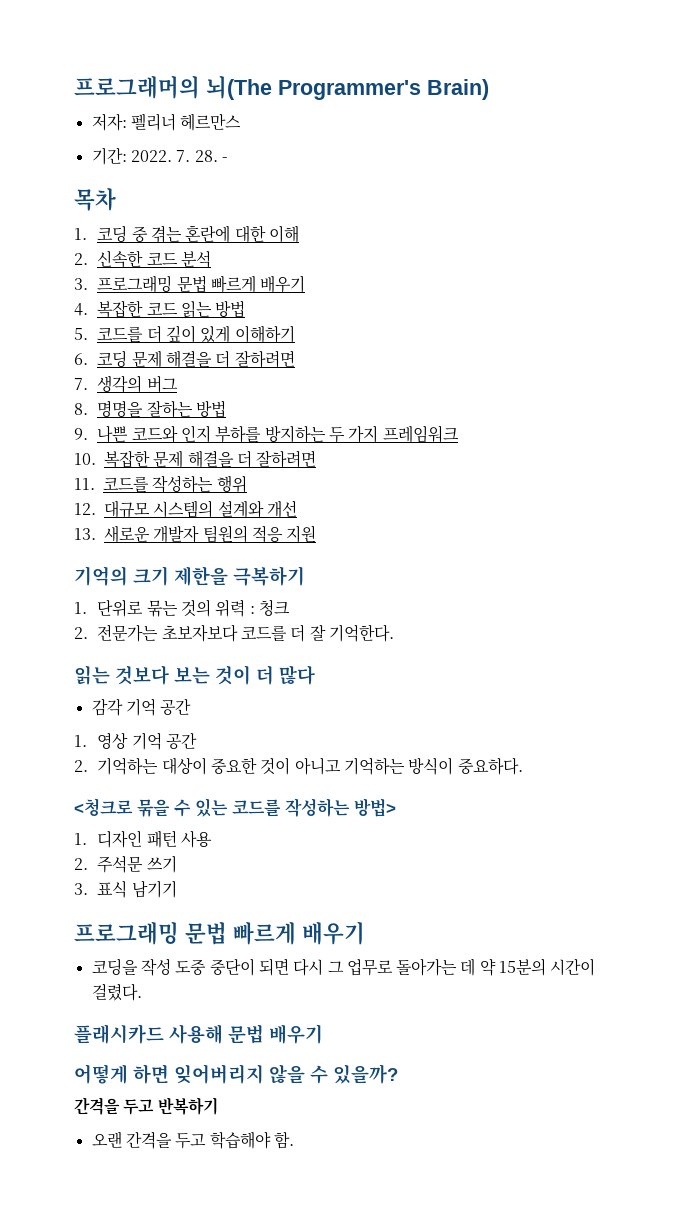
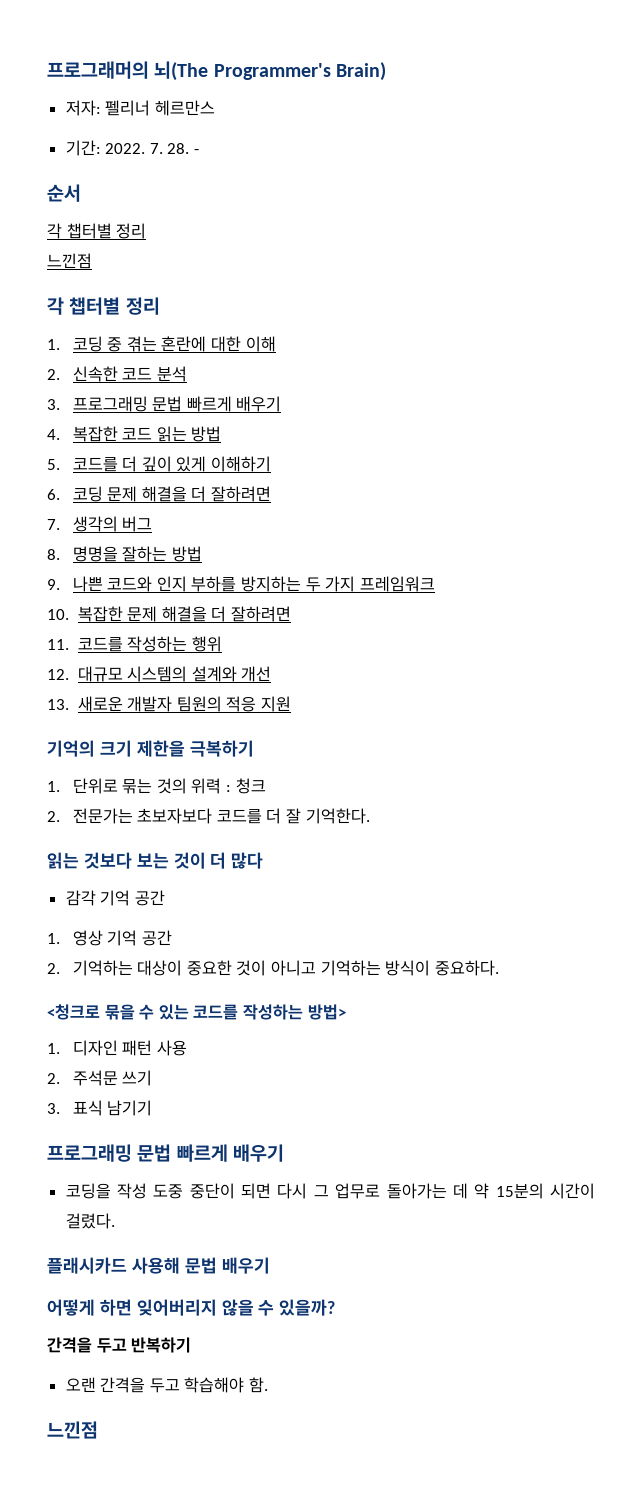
- 목차
+ 순서
+ 각 챕터별 정리
+ 느낀점
+ 각 챕터별 정리
  오랜 간격을 두고 학습해야 함.
+ 느낀점

